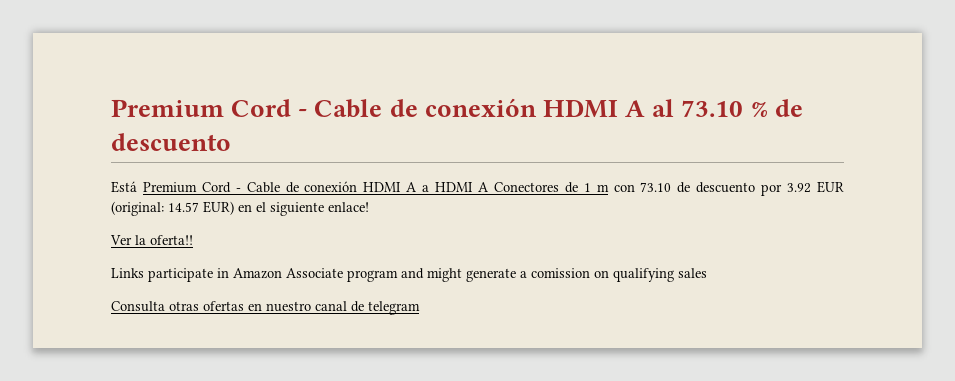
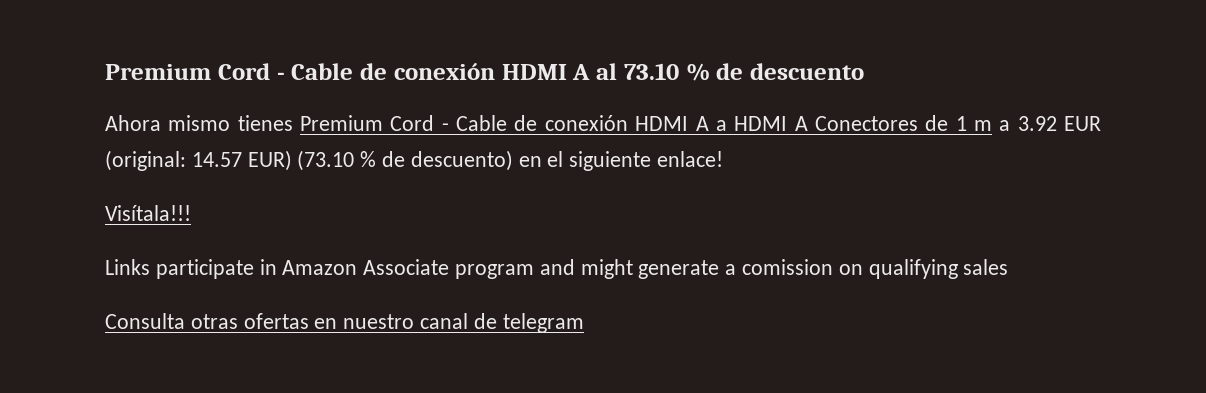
- Está Premium Cord - Cable de conexión HDMI A a HDMI A Conectores de 1 m con 73.10 de descuento por 3.92 EUR (original: 14.57 EUR) en el siguiente enlace!
+ Ahora mismo tienes Premium Cord - Cable de conexión HDMI A a HDMI A Conectores de 1 m a 3.92 EUR (original: 14.57 EUR) (73.10 % de descuento) en el siguiente enlace!
- Ver la oferta!!
+ Visítala!!!

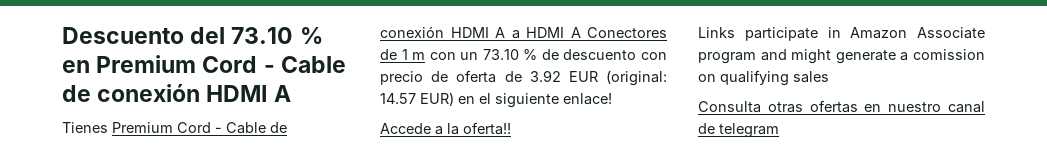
- Premium Cord - Cable de conexión HDMI A al 73.10 % de descuento
- Ahora mismo tienes Premium Cord - Cable de conexión HDMI A a HDMI A Conectores de 1 m a 3.92 EUR (original: 14.57 EUR) (73.10 % de descuento) en el siguiente enlace!
+ Descuento del 73.10 % en Premium Cord - Cable de conexión HDMI A
+ Tienes Premium Cord - Cable de conexión HDMI A a HDMI A Conectores de 1 m con un 73.10 % de descuento con precio de oferta de 3.92 EUR (original: 14.57 EUR) en el siguiente enlace!
- Visítala!!!
+ Accede a la oferta!!

